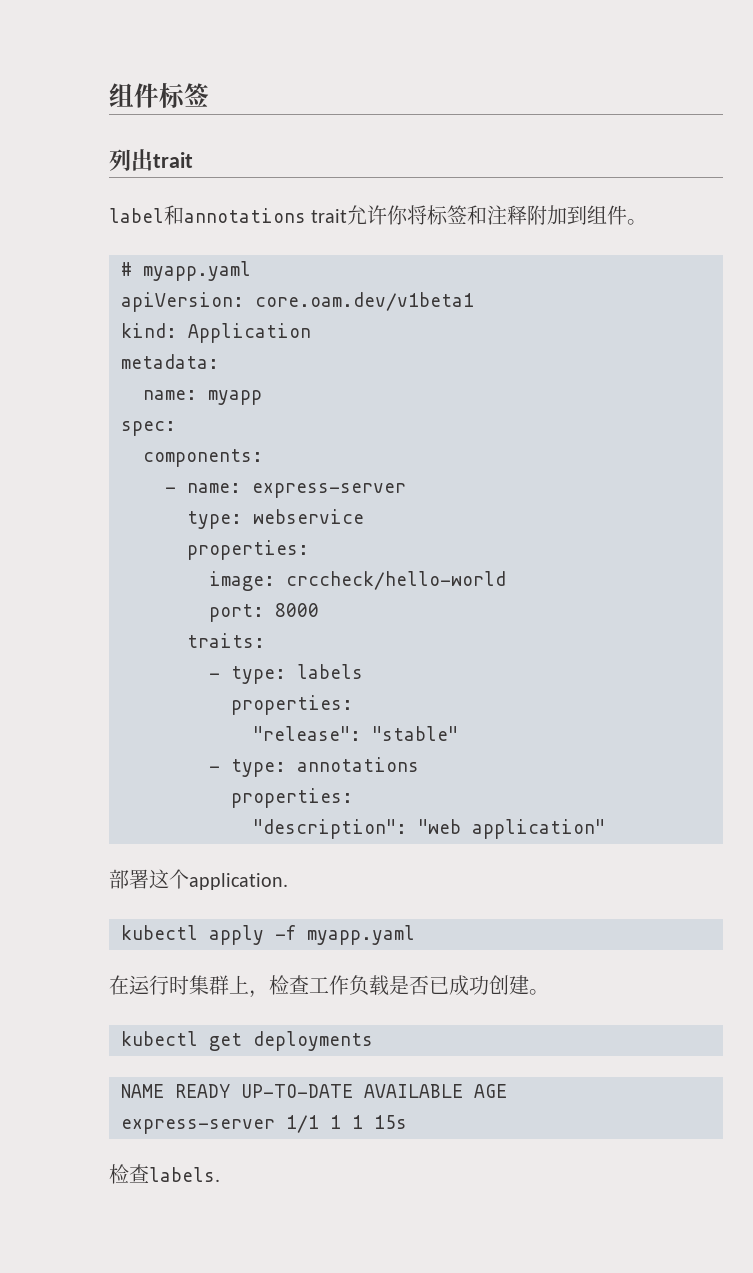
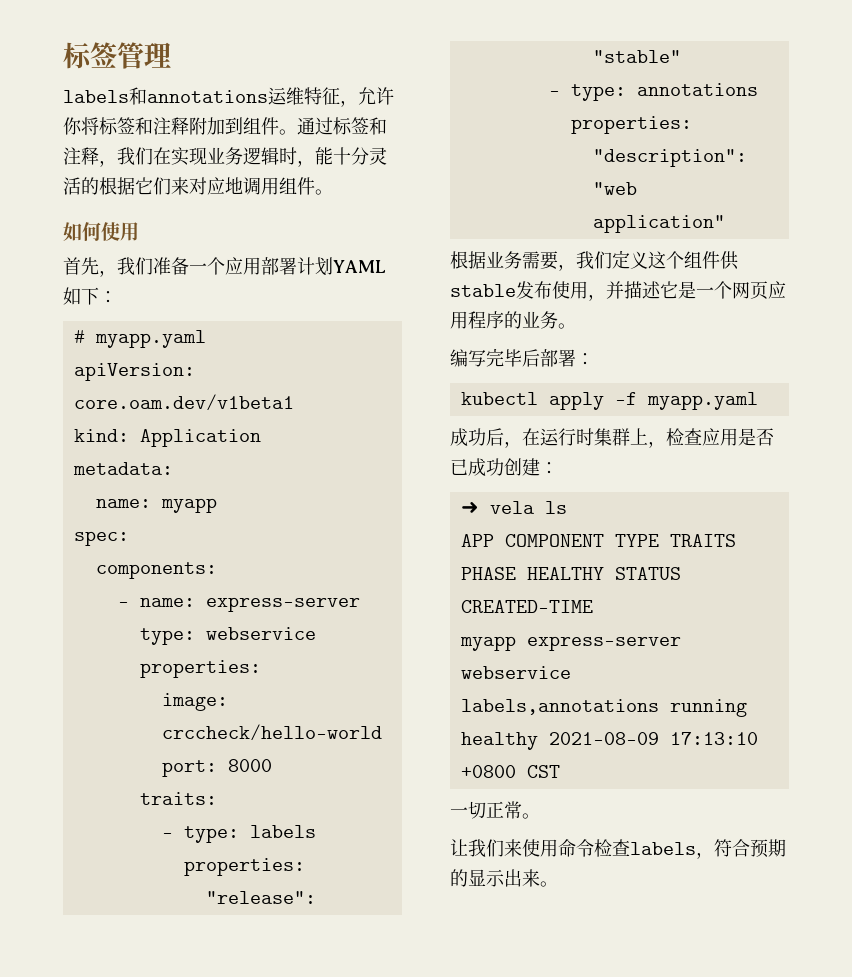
- 组件标签
- 列出trait
- label和annotations trait允许你将标签和注释附加到组件。
+ 标签管理
+ labels和annotations运维特征，允许你将标签和注释附加到组件。通过标签和注释，我们在实现业务逻辑时，能十分灵活的根据它们来对应地调用组件。
+ 如何使用
+ 首先，我们准备一个应用部署计划YAML如下：
- 部署这个application.
+ 根据业务需要，我们定义这个组件供stable发布使用，并描述它是一个网页应用程序的业务。
+ 编写完毕后部署：
- 在运行时集群上，检查工作负载是否已成功创建。
- kubectl get deployments
- NAME READY UP-TO-DATE AVAILABLE AGE
- express-server 1/1 1 1 15s
- 检查labels.
+ 成功后，在运行时集群上，检查应用是否已成功创建：
+ ➜ vela ls
+ APP COMPONENT TYPE TRAITS PHASE HEALTHY STATUS CREATED-TIME
+ myapp express-server webservice labels,annotations running healthy 2021-08-09 17:13:10 +0800 CST
+ 一切正常。
+ 让我们来使用命令检查labels，符合预期的显示出来。

